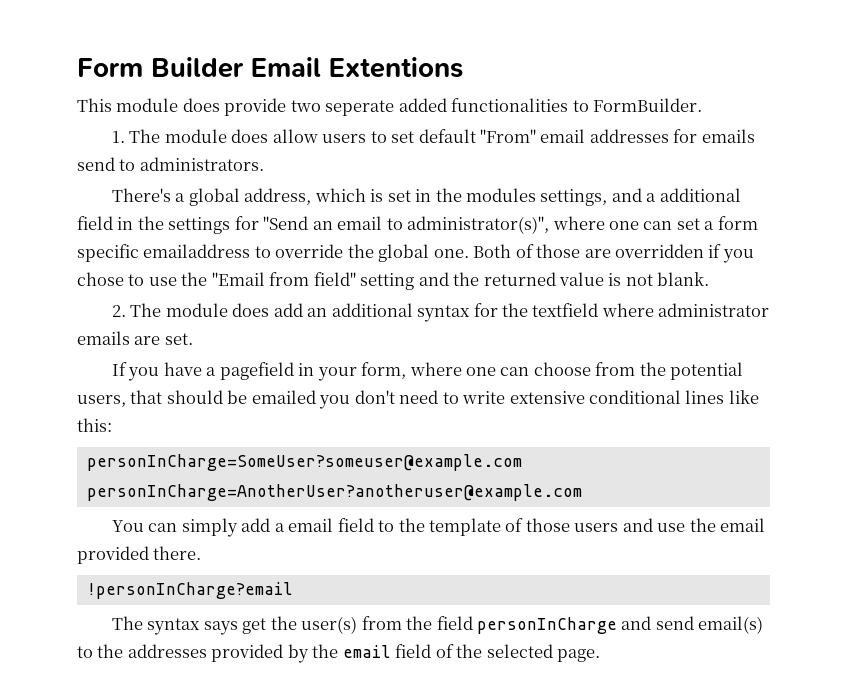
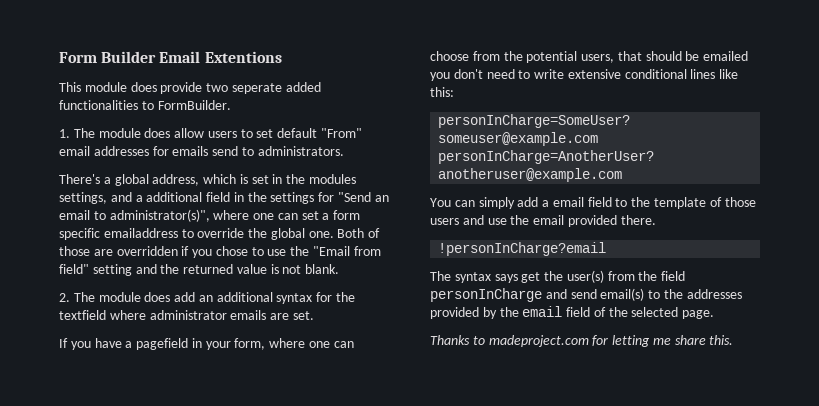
+ Thanks to madeproject.com for letting me share this.

